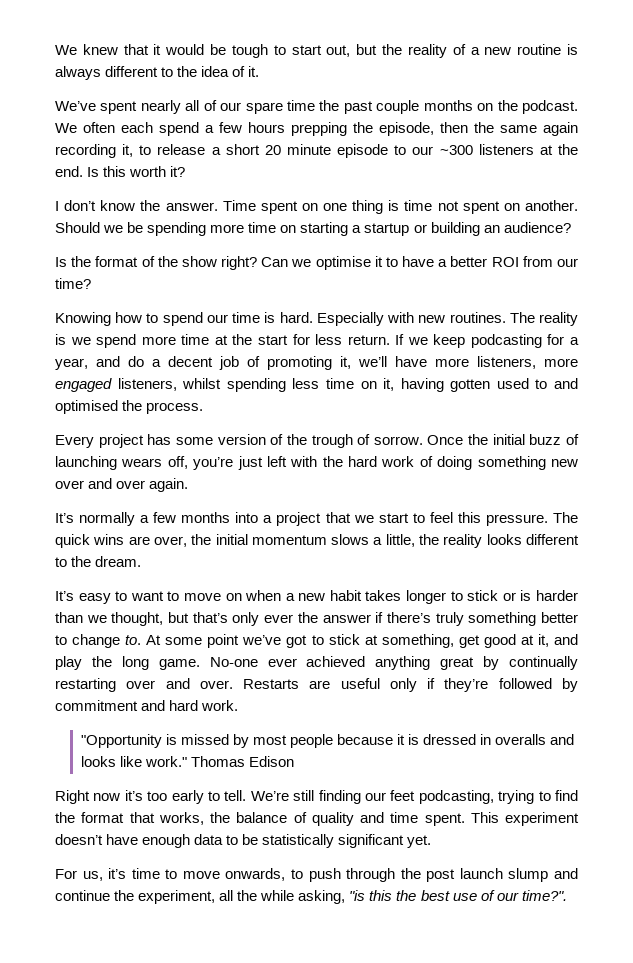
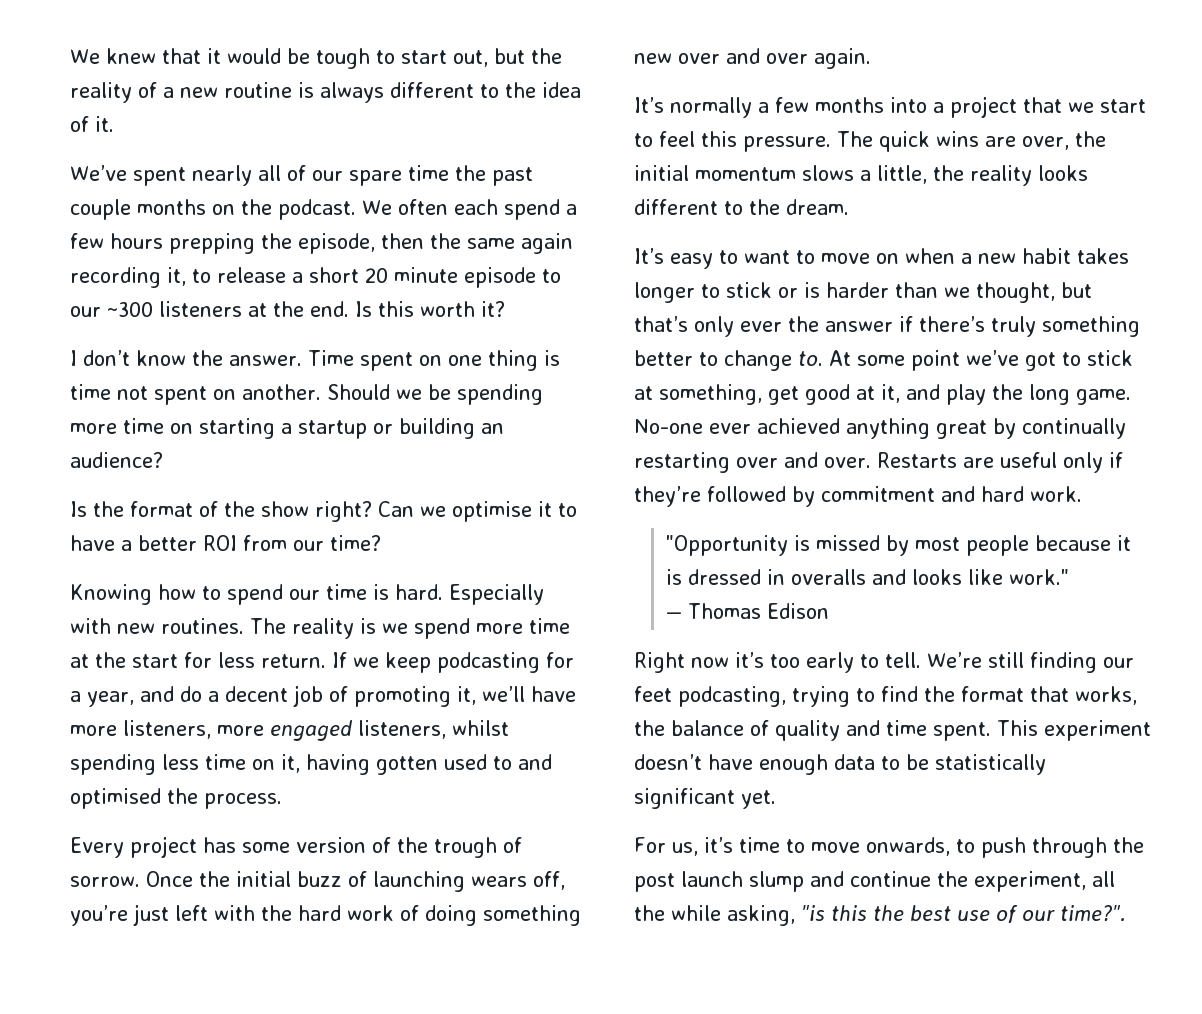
- "Opportunity is missed by most people because it is dressed in overalls and looks like work." Thomas Edison
+ "Opportunity is missed by most people because it is dressed in overalls and looks like work."
+ — Thomas Edison

